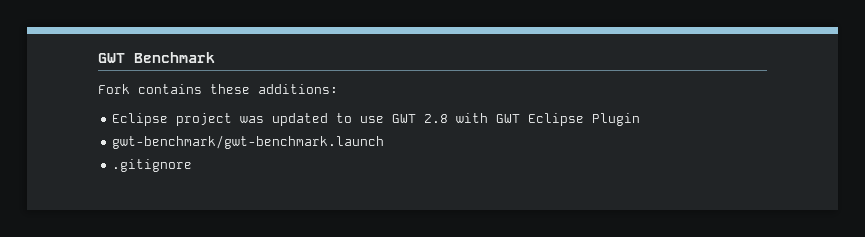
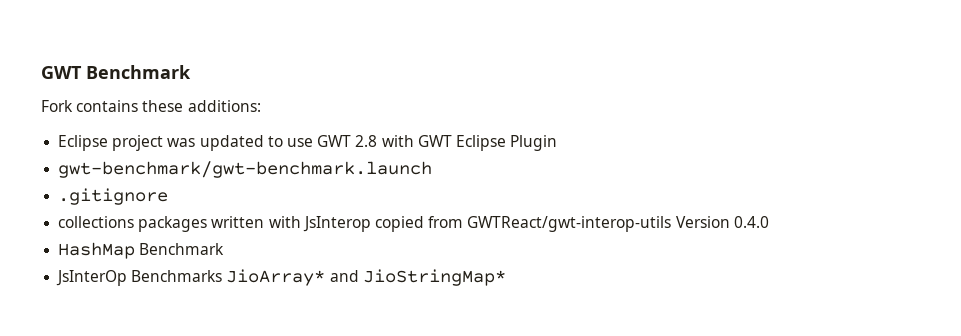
+ collections packages written with JsInterop copied from GWTReact/gwt-interop-utils Version 0.4.0
+ HashMap Benchmark
+ JsInterOp Benchmarks JioArray* and JioStringMap*

